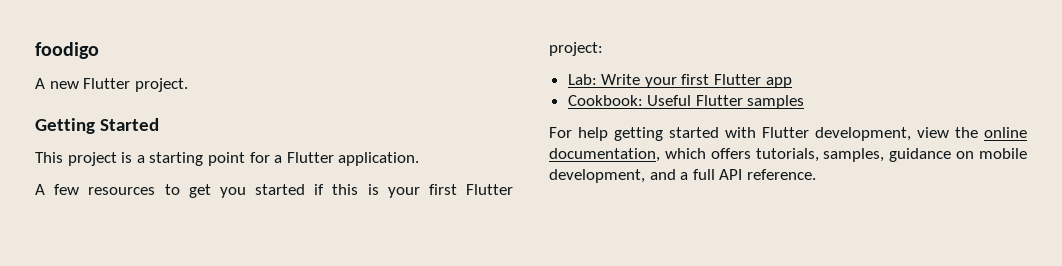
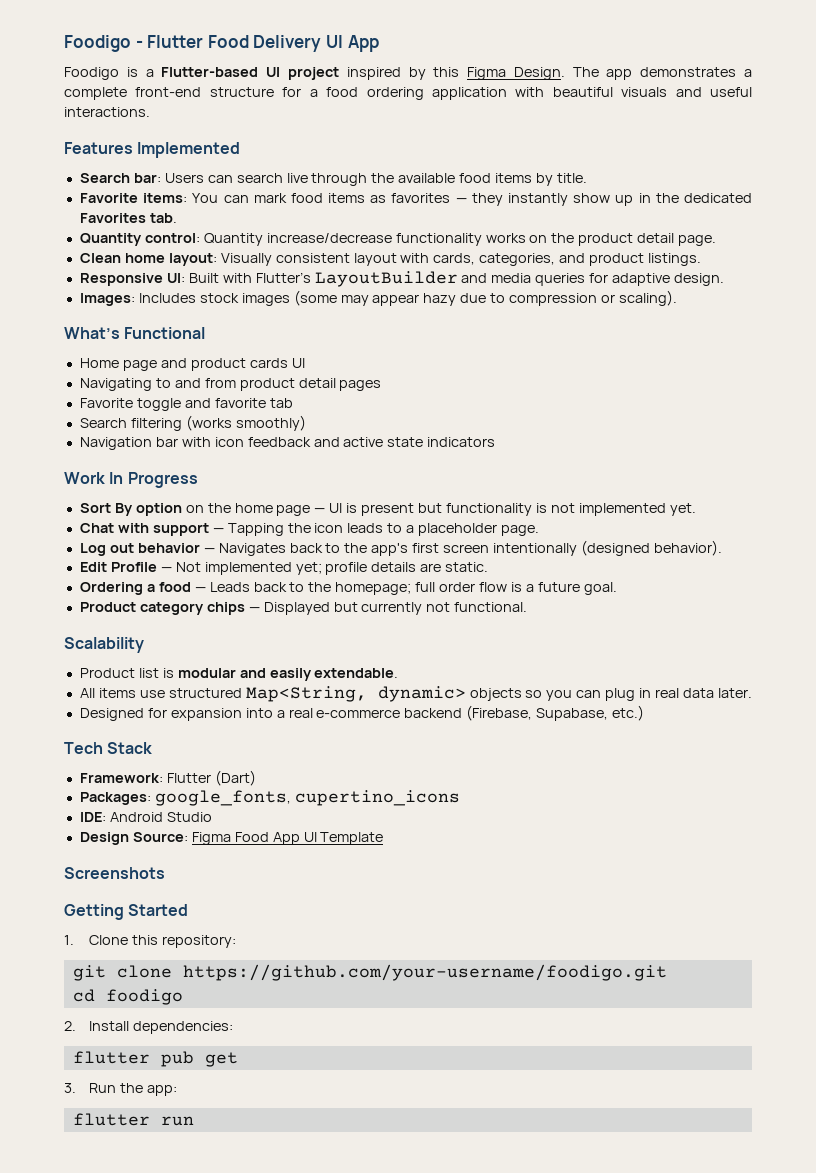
- foodigo
- A new Flutter project.
+ Foodigo - Flutter Food Delivery UI App
+ Foodigo is a Flutter-based UI project inspired by this Figma Design. The app demonstrates a complete front-end structure for a food ordering application with beautiful visuals and useful interactions.
+ Features Implemented
+ Search bar: Users can search live through the available food items by title.
+ Favorite items: You can mark food items as favorites — they instantly show up in the dedicated Favorites tab.
+ Quantity control: Quantity increase/decrease functionality works on the product detail page.
+ Clean home layout: Visually consistent layout with cards, categories, and product listings.
+ Responsive UI: Built with Flutter’s LayoutBuilder and media queries for adaptive design.
+ Images: Includes stock images (some may appear hazy due to compression or scaling).
+ What’s Functional
+ Home page and product cards UI
+ Navigating to and from product detail pages
+ Favorite toggle and favorite tab
+ Search filtering (works smoothly)
+ Navigation bar with icon feedback and active state indicators
+ Work In Progress
+ Sort By option on the home page — UI is present but functionality is not implemented yet.
+ Chat with support — Tapping the icon leads to a placeholder page.
+ Log out behavior — Navigates back to the app's first screen intentionally (designed behavior).
+ Edit Profile — Not implemented yet; profile details are static.
+ Ordering a food — Leads back to the homepage; full order flow is a future goal.
+ Product category chips — Displayed but currently not functional.
+ Scalability
+ Product list is modular and easily extendable.
+ All items use structured Map<String, dynamic> objects so you can plug in real data later.
+ Designed for expansion into a real e-commerce backend (Firebase, Supabase, etc.)
+ Tech Stack
+ Framework: Flutter (Dart)
+ Packages: google_fonts, cupertino_icons
+ IDE: Android Studio
+ Design Source: Figma Food App UI Template
+ Screenshots
  Getting Started
- This project is a starting point for a Flutter application.
- A few resources to get you started if this is your first Flutter project:
- Lab: Write your first Flutter app
- Cookbook: Useful Flutter samples
- For help getting started with Flutter development, view the online documentation, which offers tutorials, samples, guidance on mobile development, and a full API reference.
+ 1. Clone this repository:
+ git clone https://github.com/your-username/foodigo.git
+ cd foodigo
+ 2. Install dependencies:
+ flutter pub get
+ 3. Run the app:
+ flutter run

